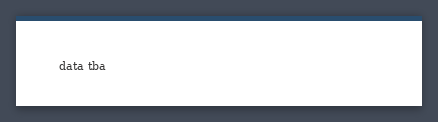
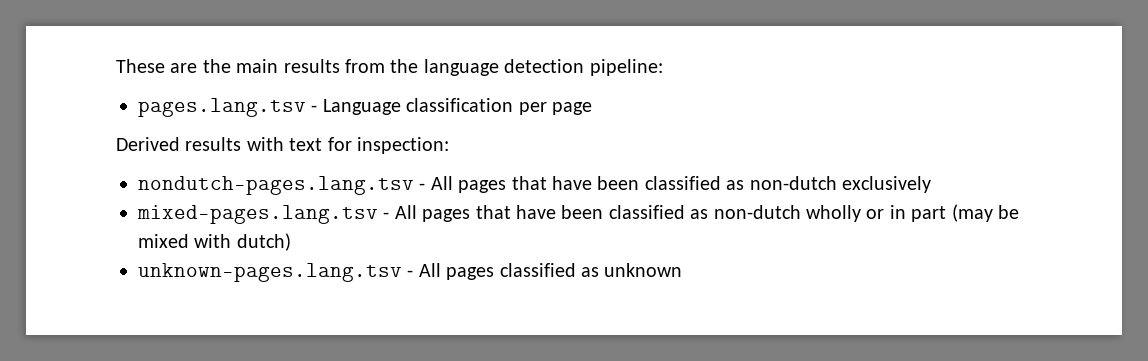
- data tba
+ These are the main results from the language detection pipeline:
+ pages.lang.tsv - Language classification per page
+ Derived results with text for inspection:
+ nondutch-pages.lang.tsv - All pages that have been classified as non-dutch exclusively
+ mixed-pages.lang.tsv - All pages that have been classified as non-dutch wholly or in part (may be mixed with dutch)
+ unknown-pages.lang.tsv - All pages classified as unknown

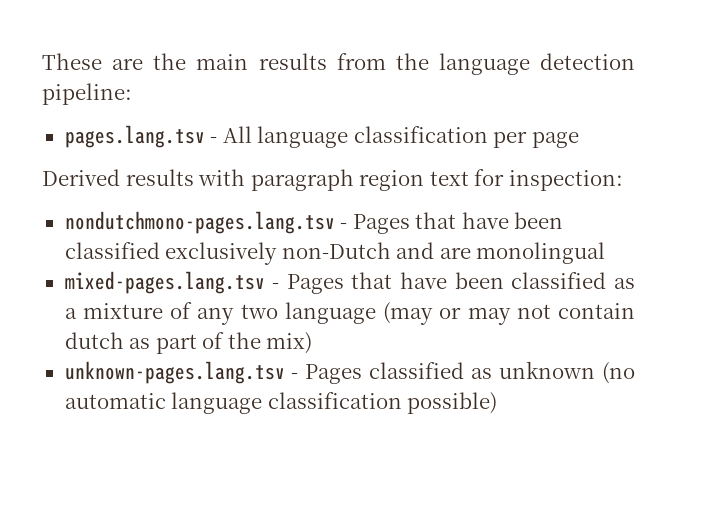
- pages.lang.tsv - Language classification per page
+ pages.lang.tsv - All language classification per page
- Derived results with text for inspection:
+ Derived results with paragraph region text for inspection:
- nondutch-pages.lang.tsv - All pages that have been classified as non-dutch exclusively
- mixed-pages.lang.tsv - All pages that have been classified as non-dutch wholly or in part (may be mixed with dutch)
+ nondutchmono-pages.lang.tsv - Pages that have been classified exclusively non-Dutch and are monolingual
+ mixed-pages.lang.tsv - Pages that have been classified as a mixture of any two language (may or may not contain dutch as part of the mix)
- unknown-pages.lang.tsv - All pages classified as unknown
+ unknown-pages.lang.tsv - Pages classified as unknown (no automatic language classification possible)

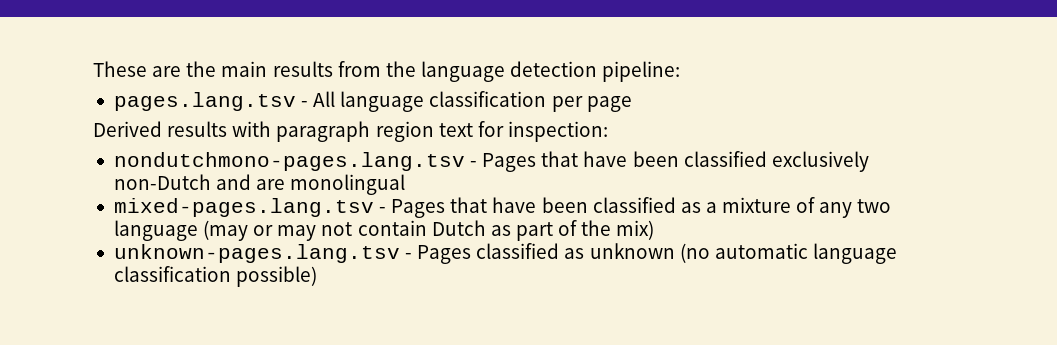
- mixed-pages.lang.tsv - Pages that have been classified as a mixture of any two language (may or may not contain dutch as part of the mix)
+ mixed-pages.lang.tsv - Pages that have been classified as a mixture of any two language (may or may not contain Dutch as part of the mix)

